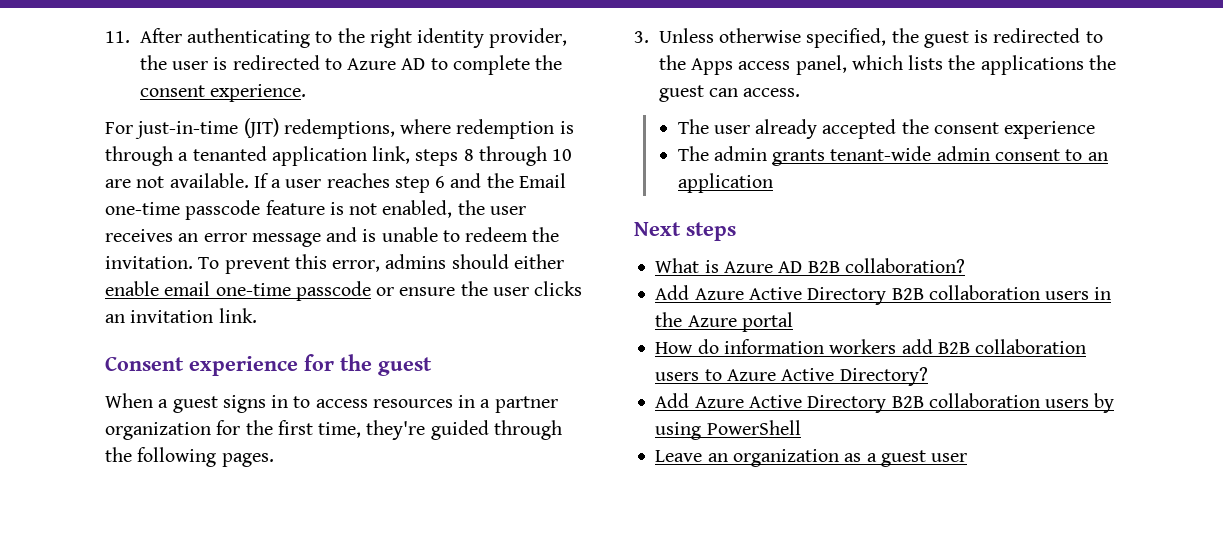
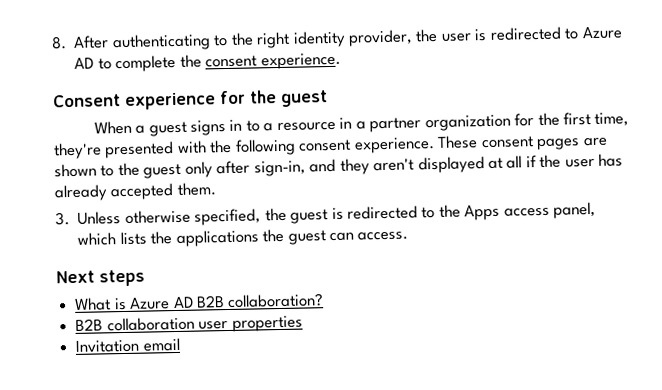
- 11. After authenticating to the right identity provider, the user is redirected to Azure AD to complete the consent experience.
+ 8. After authenticating to the right identity provider, the user is redirected to Azure AD to complete the consent experience.
- For just-in-time (JIT) redemptions, where redemption is through a tenanted application link, steps 8 through 10 are not available. If a user reaches step 6 and the Email one-time passcode feature is not enabled, the user receives an error message and is unable to redeem the invitation. To prevent this error, admins should either enable email one-time passcode or ensure the user clicks an invitation link.
- When a guest signs in to access resources in a partner organization for the first time, they're guided through the following pages.
+ When a guest signs in to a resource in a partner organization for the first time, they're presented with the following consent experience. These consent pages are shown to the guest only after sign-in, and they aren't displayed at all if the user has already accepted them.
- The user already accepted the consent experience
- The admin grants tenant-wide admin consent to an application
- Add Azure Active Directory B2B collaboration users in the Azure portal
- How do information workers add B2B collaboration users to Azure Active Directory?
- Add Azure Active Directory B2B collaboration users by using PowerShell
- Leave an organization as a guest user
+ B2B collaboration user properties
+ Invitation email

